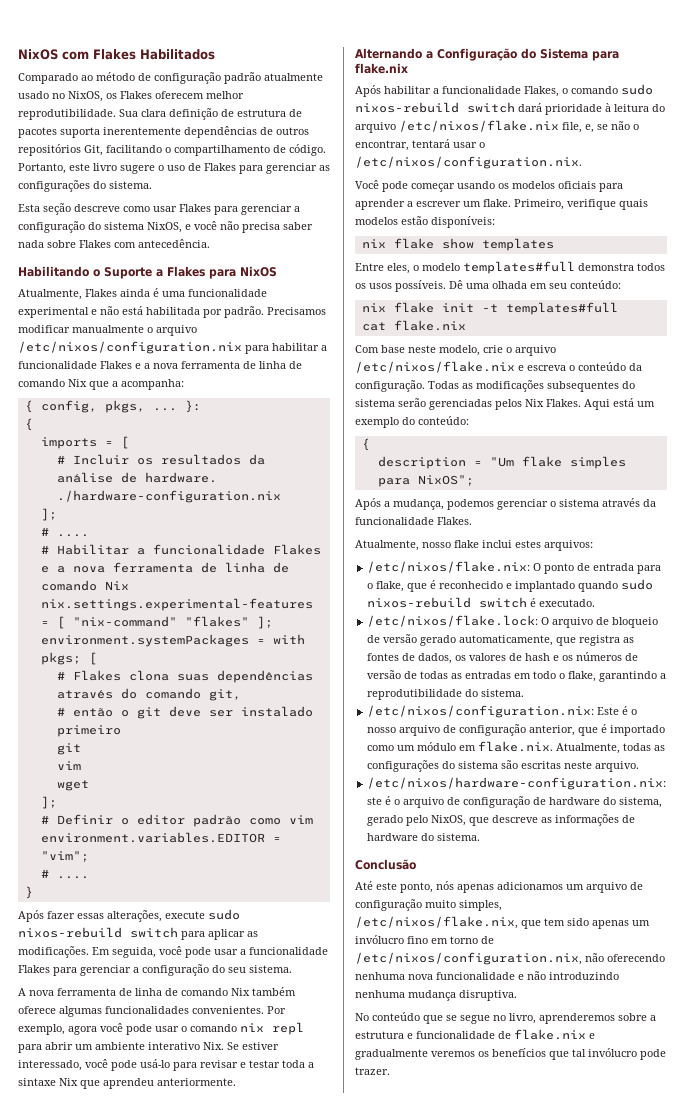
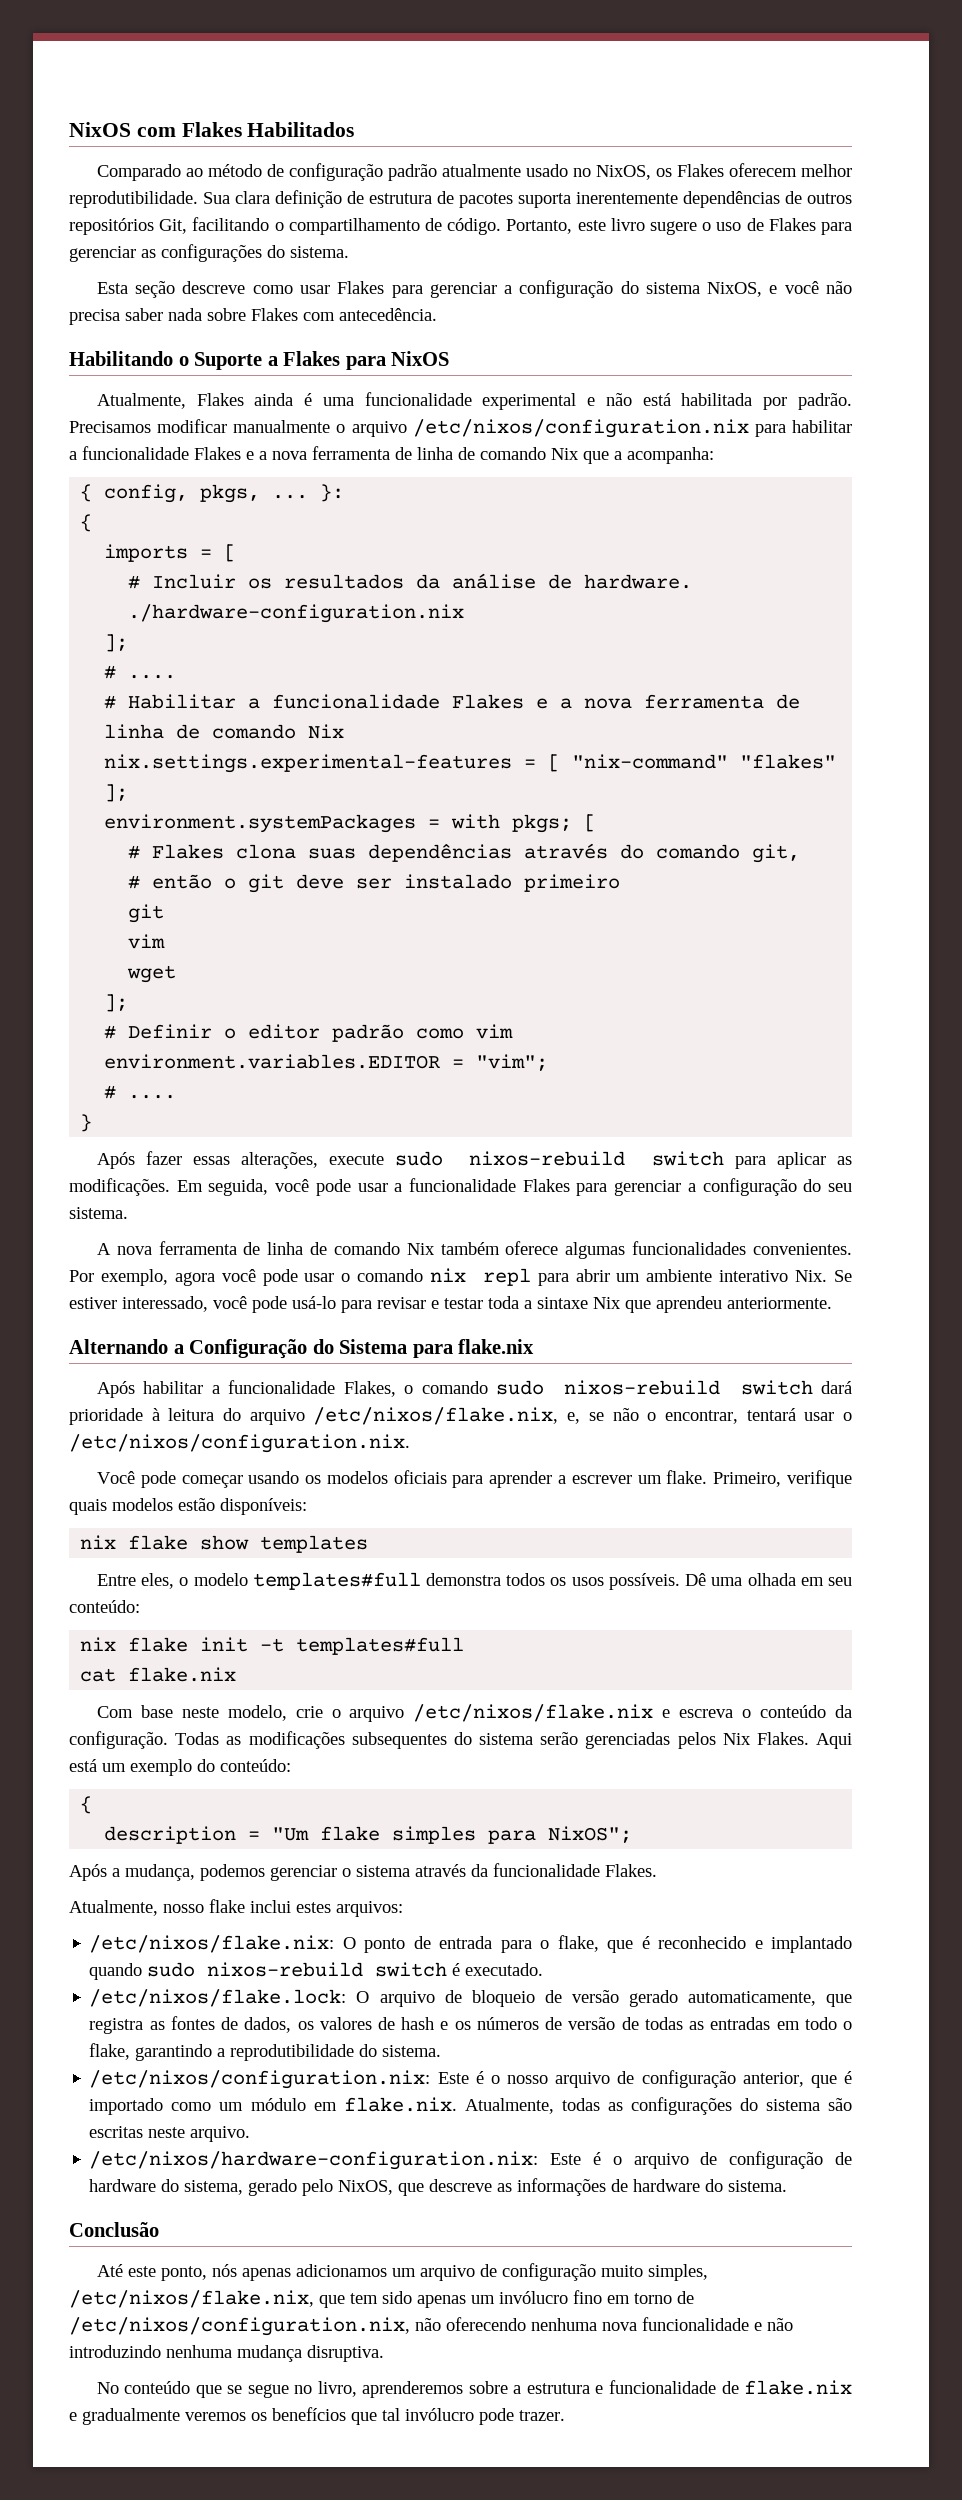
- Após habilitar a funcionalidade Flakes, o comando sudo nixos-rebuild switch dará prioridade à leitura do arquivo /etc/nixos/flake.nix file, e, se não o encontrar, tentará usar o /etc/nixos/configuration.nix.
+ Após habilitar a funcionalidade Flakes, o comando sudo nixos-rebuild switch dará prioridade à leitura do arquivo /etc/nixos/flake.nix, e, se não o encontrar, tentará usar o /etc/nixos/configuration.nix.
- /etc/nixos/hardware-configuration.nix: ste é o arquivo de configuração de hardware do sistema, gerado pelo NixOS, que descreve as informações de hardware do sistema.
+ /etc/nixos/hardware-configuration.nix: Este é o arquivo de configuração de hardware do sistema, gerado pelo NixOS, que descreve as informações de hardware do sistema.

